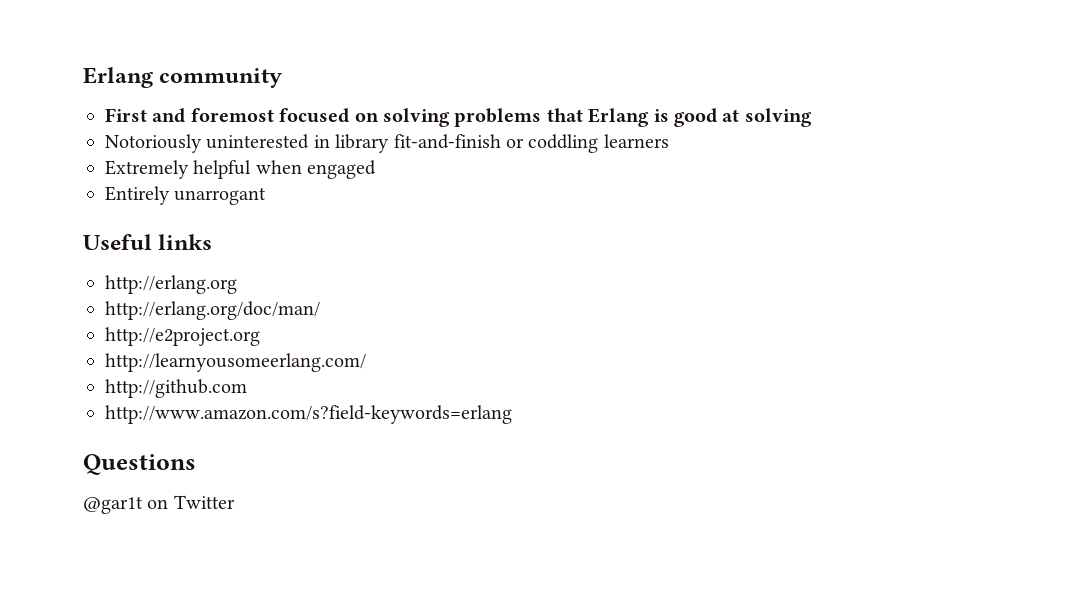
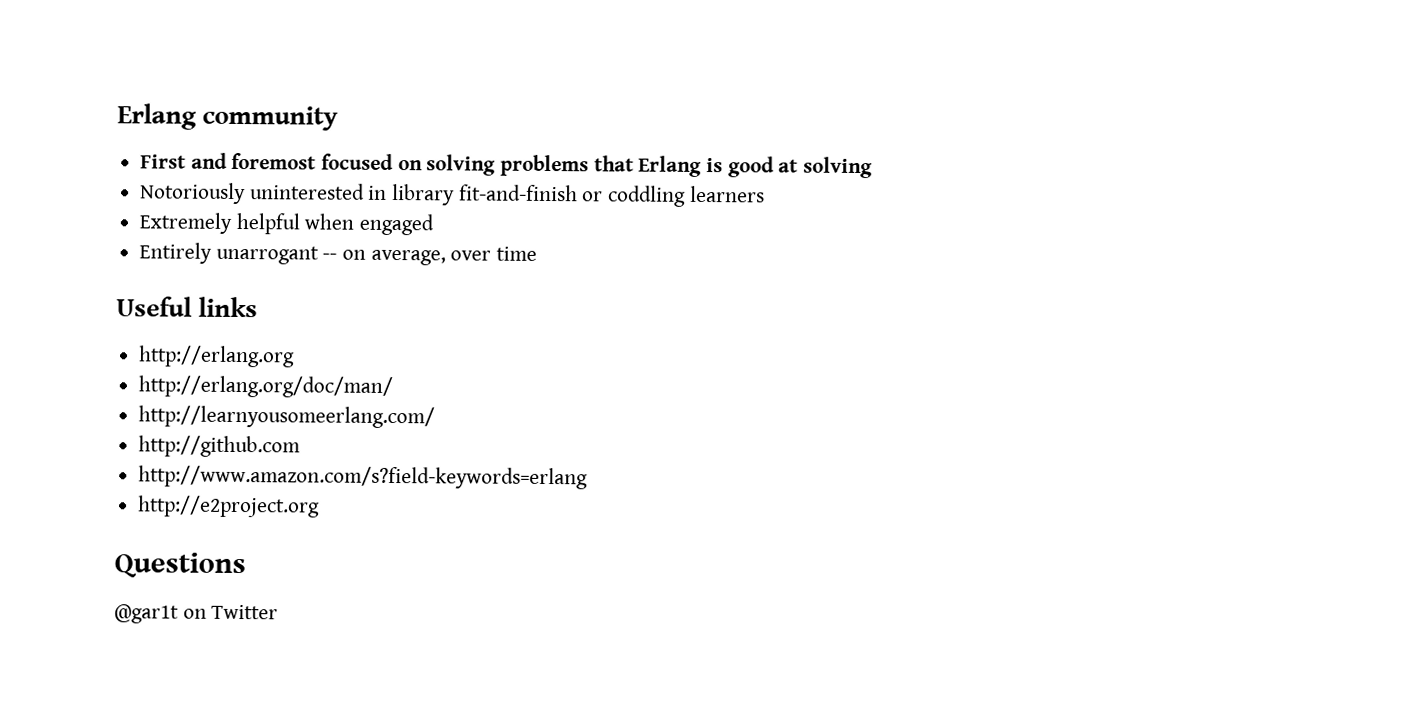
- Entirely unarrogant
+ Entirely unarrogant -- on average, over time
- http://e2project.org
+ http://e2project.org

